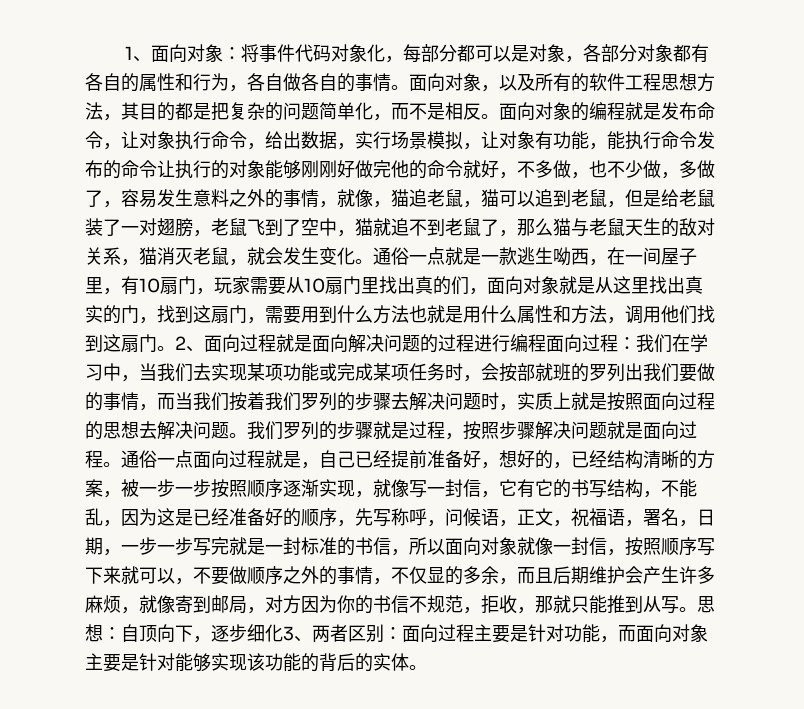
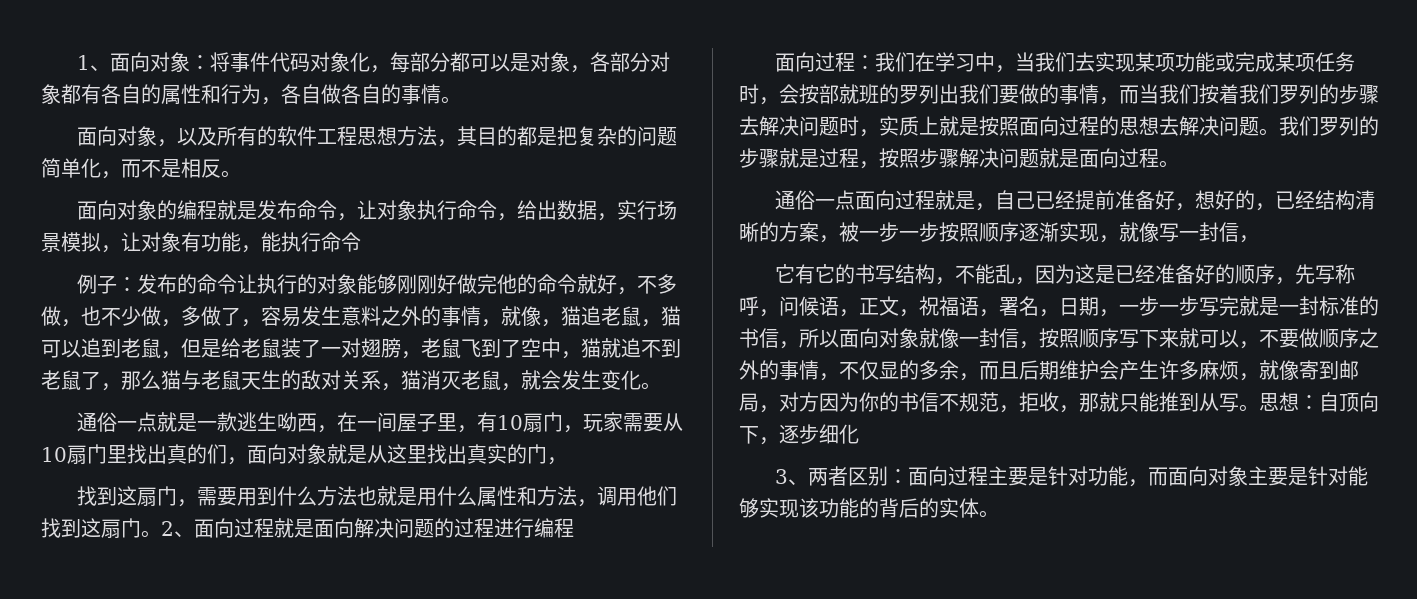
- 将事件代码对象化，每部分都可以是对象，各部分对象都有各自的属性和行为，各自做各自的事情。面向对象，以及所有的软件工程思想方法，其目的都是把复杂的问题简单化，而不是相反。面向对象的编程就是发布命令，让对象执行命令，给出数据，实行场景模拟，让对象有功能，能执行命令发布的命令让执行的对象能够刚刚好做完他的命令就好，不多做，也不少做，多做了，容易发生意料之外的事情，就像，猫追老鼠，猫可以追到老鼠，但是给老鼠装了一对翅膀，老鼠飞到了空中，猫就追不到老鼠了，那么猫与老鼠天生的敌对关系，猫消灭老鼠，就会发生变化。通俗一点就是一款逃生呦西，在一间屋子里，有10扇门，玩家需要从10扇门里找出真的们，面向对象就是从这里找出真实的门，找到这扇门，需要用到什么方法也就是用什么属性和方法，调用他们找到这扇门。
+ 将事件代码对象化，每部分都可以是对象，各部分对象都有各自的属性和行为，各自做各自的事情。
+ 面向对象，以及所有的软件工程思想方法，其目的都是把复杂的问题简单化，而不是相反。
+ 面向对象的编程就是发布命令，让对象执行命令，给出数据，实行场景模拟，让对象有功能，能执行命令
+ 例子：发布的命令让执行的对象能够刚刚好做完他的命令就好，不多做，也不少做，多做了，容易发生意料之外的事情，就像，猫追老鼠，猫可以追到老鼠，但是给老鼠装了一对翅膀，老鼠飞到了空中，猫就追不到老鼠了，那么猫与老鼠天生的敌对关系，猫消灭老鼠，就会发生变化。
+ 通俗一点就是一款逃生呦西，在一间屋子里，有10扇门，玩家需要从10扇门里找出真的们，面向对象就是从这里找出真实的门，
+ 找到这扇门，需要用到什么方法也就是用什么属性和方法，调用他们找到这扇门。
- 2、面向过程就是面向解决问题的过程进行编程面向过程：我们在学习中，当我们去实现某项功能或完成某项任务时，会按部就班的罗列出我们要做的事情，而当我们按着我们罗列的步骤去解决问题时，实质上就是按照面向过程的思想去解决问题。
+ 2、面向过程就是面向解决问题的过程进行编程
+ 面向过程：我们在学习中，当我们去实现某项功能或完成某项任务时，会按部就班的罗列出我们要做的事情，而当我们按着我们罗列的步骤去解决问题时，实质上就是按照面向过程的思想去解决问题。
- 我们罗列的步骤就是过程，按照步骤解决问题就是面向过程。通俗一点面向过程就是，自己已经提前准备好，想好的，已经结构清晰的方案，被一步一步按照顺序逐渐实现，就像写一封信，它有它的书写结构，不能乱，因为这是已经准备好的顺序，先写称呼，问候语，正文，祝福语，署名，日期，一步一步写完就是一封标准的书信，所以面向对象就像一封信，按照顺序写下来就可以，不要做顺序之外的事情，不仅显的多余，而且后期维护会产生许多麻烦，就像寄到邮局，对方因为你的书信不规范，拒收，那就只能推到从写。
+ 我们罗列的步骤就是过程，按照步骤解决问题就是面向过程。
+ 通俗一点面向过程就是，自己已经提前准备好，想好的，已经结构清晰的方案，被一步一步按照顺序逐渐实现，就像写一封信，
+ 它有它的书写结构，不能乱，因为这是已经准备好的顺序，先写称呼，问候语，正文，祝福语，署名，日期，一步一步写完就是一封标准的书信，所以面向对象就像一封信，按照顺序写下来就可以，不要做顺序之外的事情，不仅显的多余，而且后期维护会产生许多麻烦，就像寄到邮局，对方因为你的书信不规范，拒收，那就只能推到从写。
- 思想：自顶向下，逐步细化3、两者区别：面向过程主要是针对功能，而面向对象主要是针对能够实现该功能的背后的实体。
+ 思想：自顶向下，逐步细化
+ 3、两者区别：面向过程主要是针对功能，而面向对象主要是针对能够实现该功能的背后的实体。

